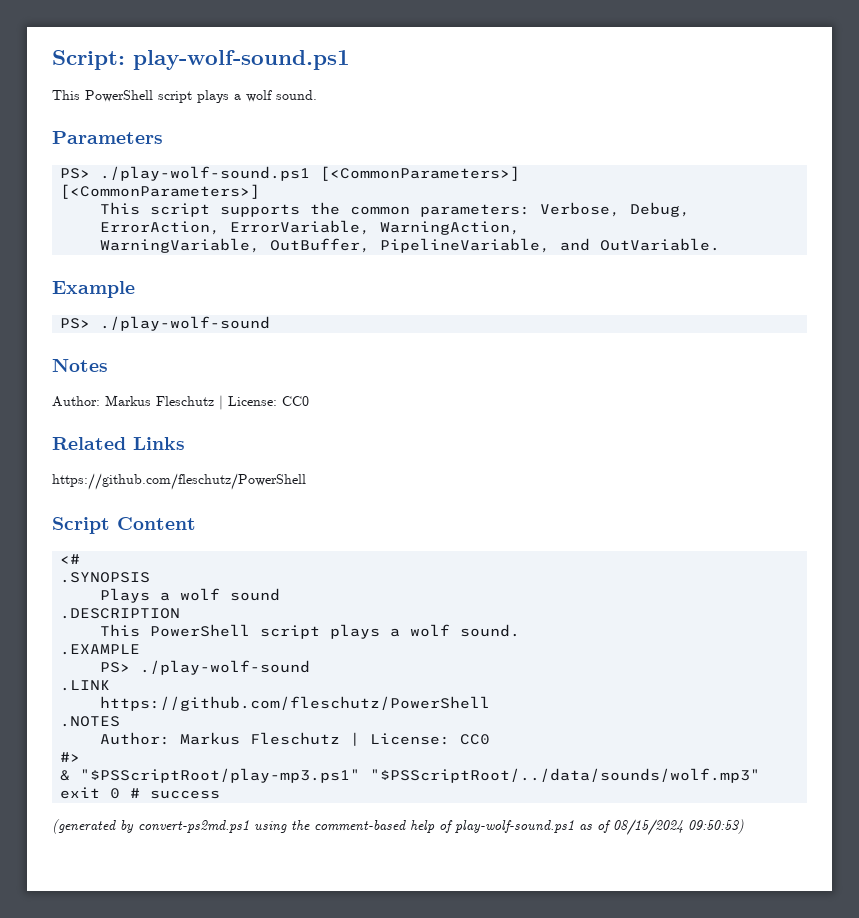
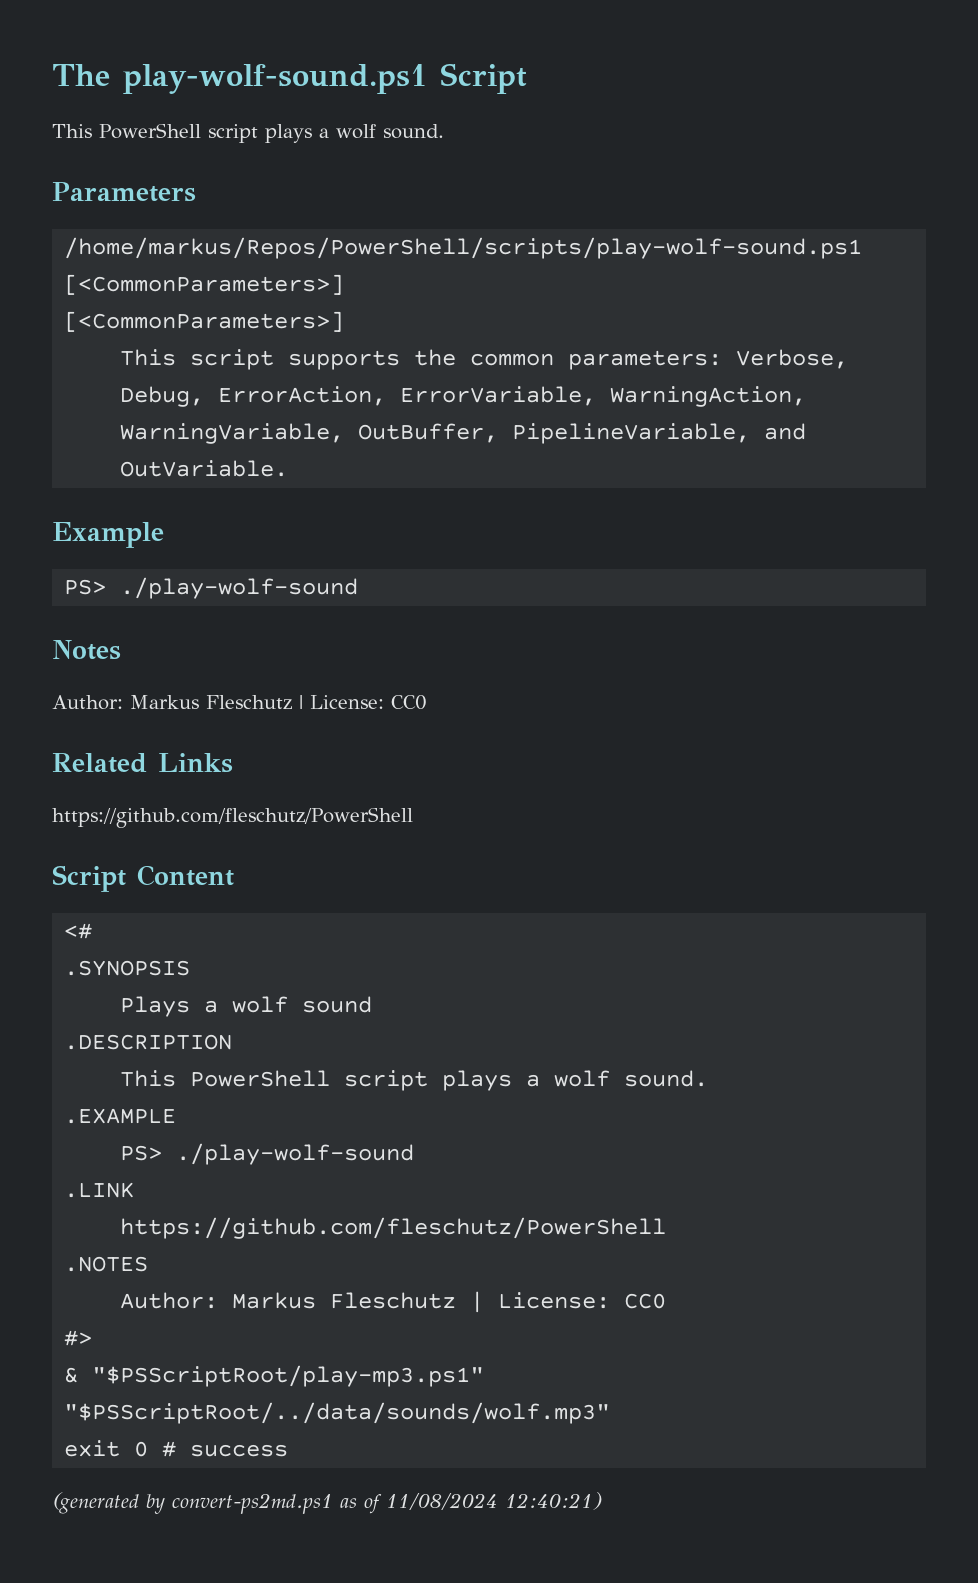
- Script: play-wolf-sound.ps1
+ The play-wolf-sound.ps1 Script
- PS> ./play-wolf-sound.ps1 [<CommonParameters>]
+ /home/markus/Repos/PowerShell/scripts/play-wolf-sound.ps1 [<CommonParameters>]
- (generated by convert-ps2md.ps1 using the comment-based help of play-wolf-sound.ps1 as of 08/15/2024 09:50:53)
+ (generated by convert-ps2md.ps1 as of 11/08/2024 12:40:21)

